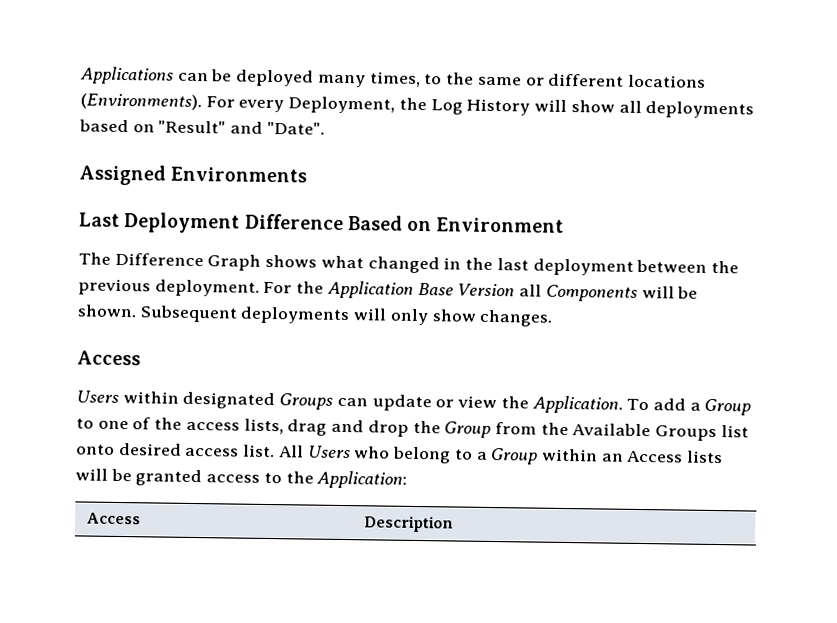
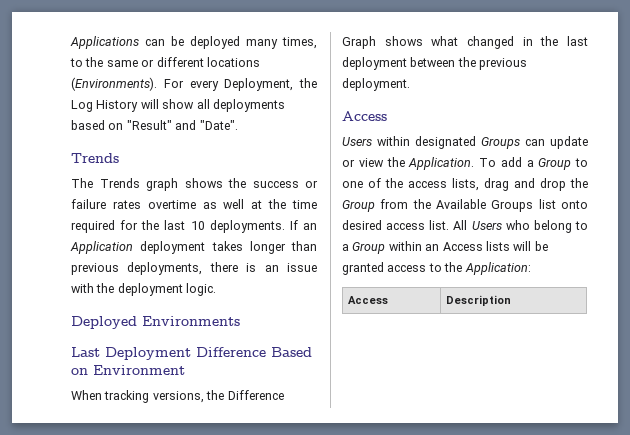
  For every Deployment, the Log History will show all deployments based on "Result" and "Date".
- Assigned Environments
+ Trends
+ The Trends graph shows the success or failure rates overtime as well at the time required for the last 10 deployments. If an Application deployment takes longer than previous deployments, there is an issue with the deployment logic.
+ Deployed Environments
- The Difference Graph shows what changed in the last deployment between the previous deployment. For the Application Base Version all Components will be shown. Subsequent deployments will only show changes.
+ When tracking versions, the Difference Graph shows what changed in the last deployment between the previous deployment.

